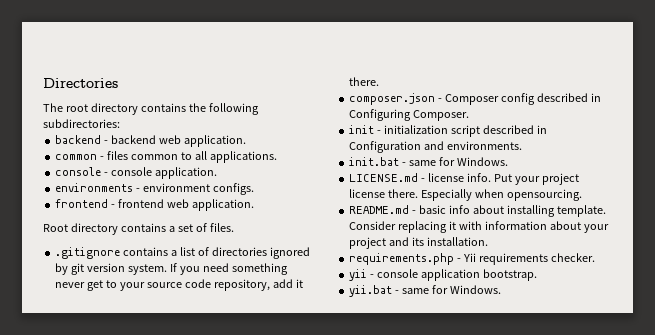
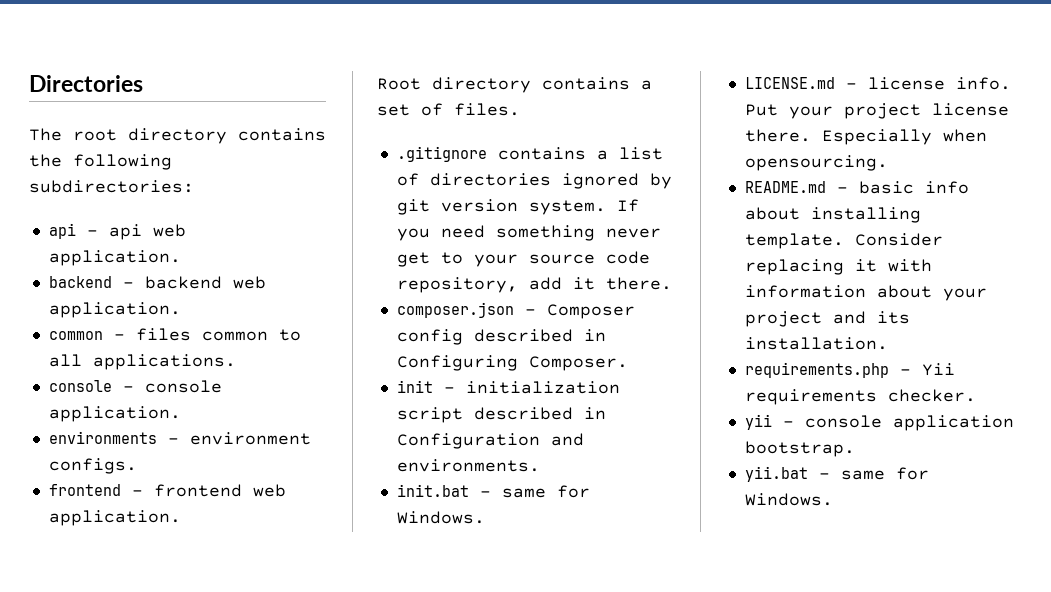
+ api - api web application.

